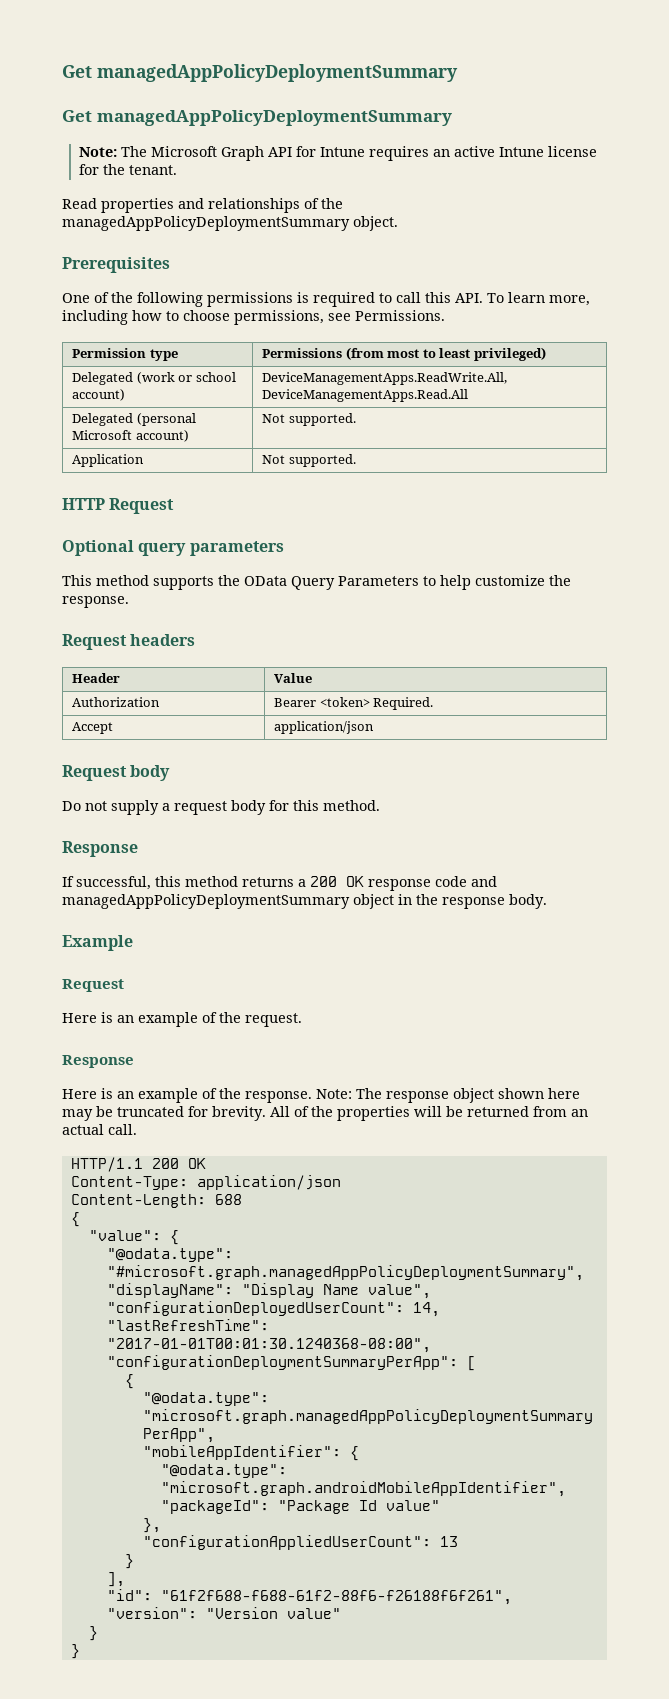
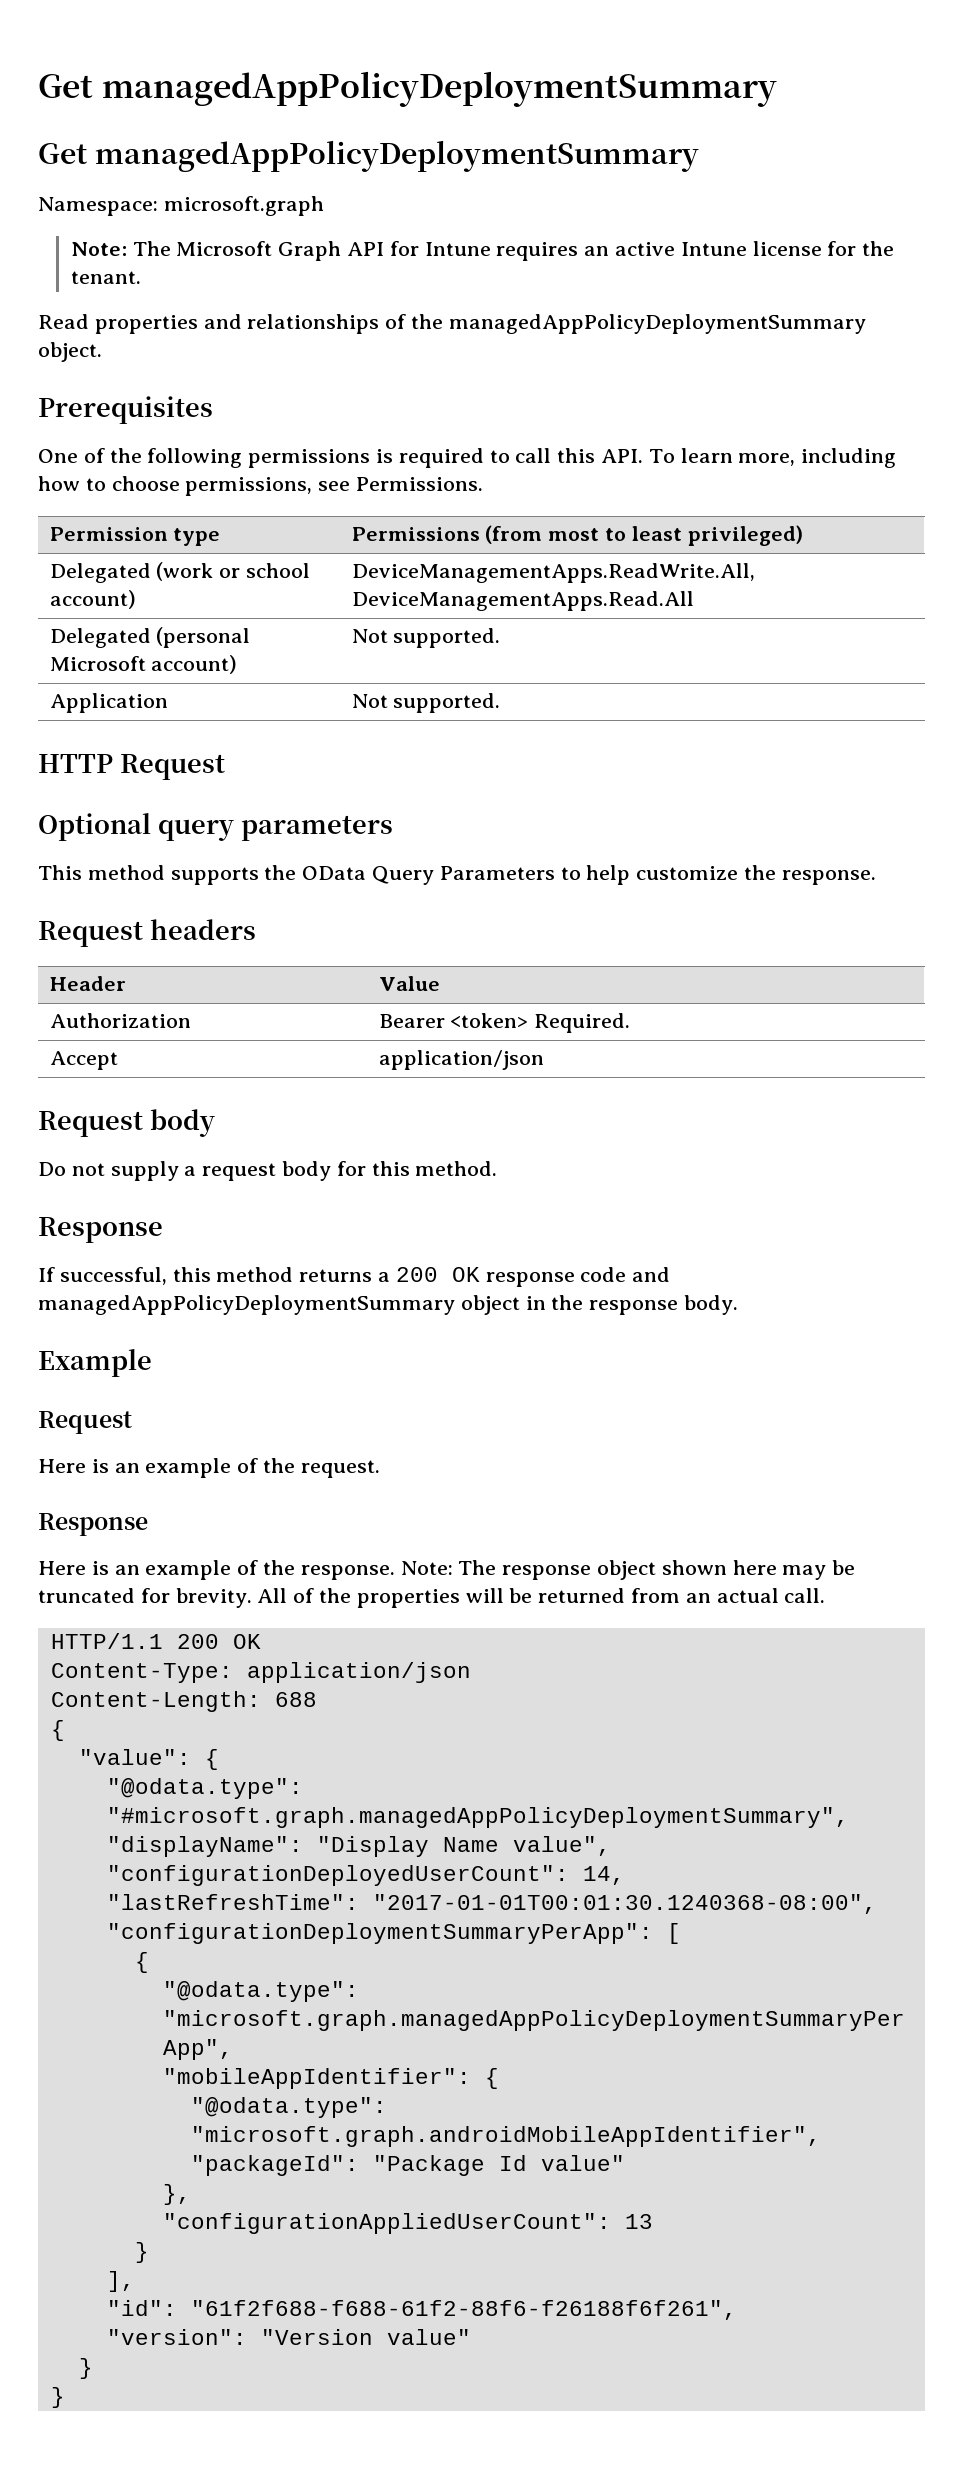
+ Namespace: microsoft.graph

